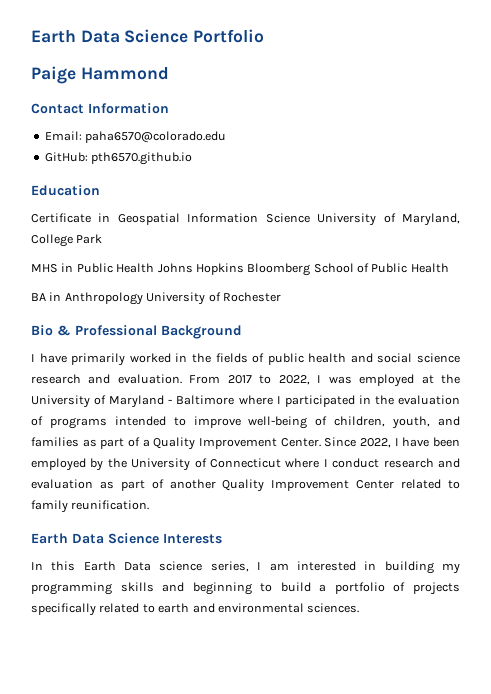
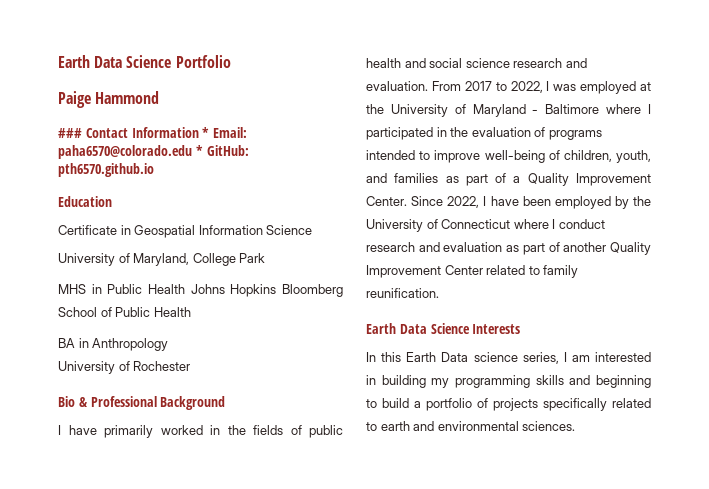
- Contact Information
- Email: paha6570@colorado.edu
- GitHub: pth6570.github.io
+ ### Contact Information * Email: paha6570@colorado.edu * GitHub: pth6570.github.io
- Certificate in Geospatial Information Science University of Maryland, College Park
+ Certificate in Geospatial Information Science
+ University of Maryland, College Park
- BA in Anthropology University of Rochester
+ BA in Anthropology
+ University of Rochester

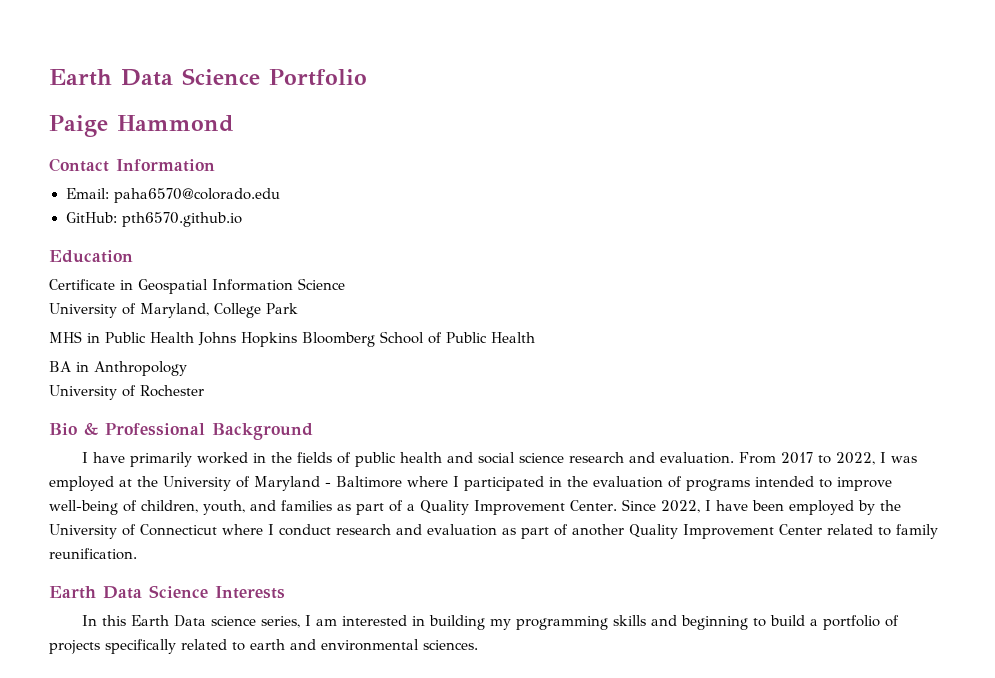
- ### Contact Information * Email: paha6570@colorado.edu * GitHub: pth6570.github.io
+ Contact Information
+ Email: paha6570@colorado.edu
+ GitHub: pth6570.github.io

